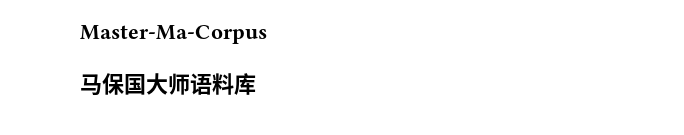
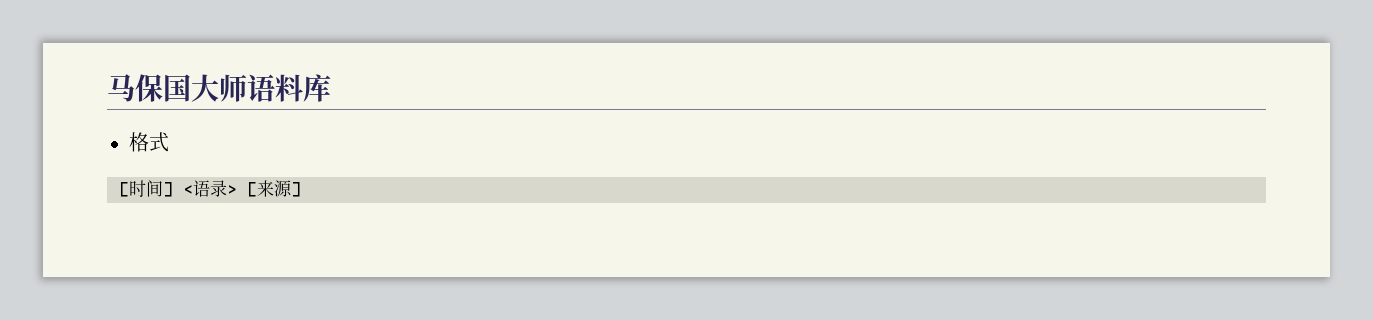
- Master-Ma-Corpus
+ 格式
+ [时间] <语录> [来源]

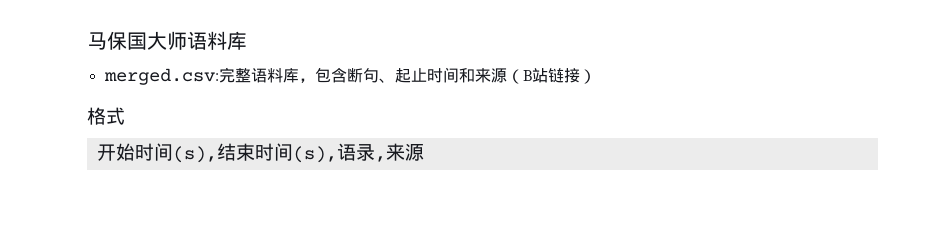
+ merged.csv:完整语料库，包含断句、起止时间和来源（B站链接）
  格式
- [时间] <语录> [来源]
+ 开始时间(s),结束时间(s),语录,来源

